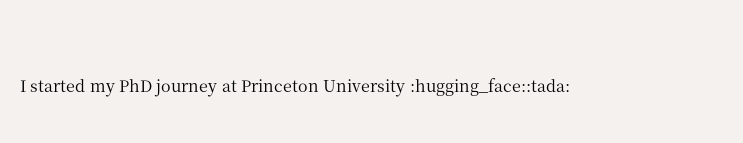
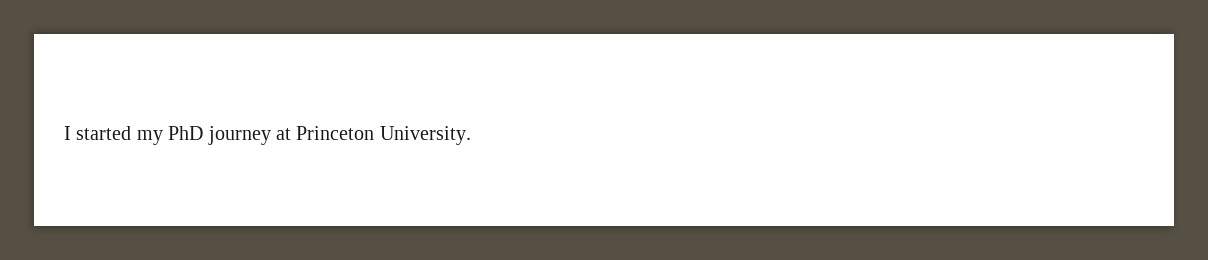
- I started my PhD journey at Princeton University :hugging_face::tada:
+ I started my PhD journey at Princeton University.

